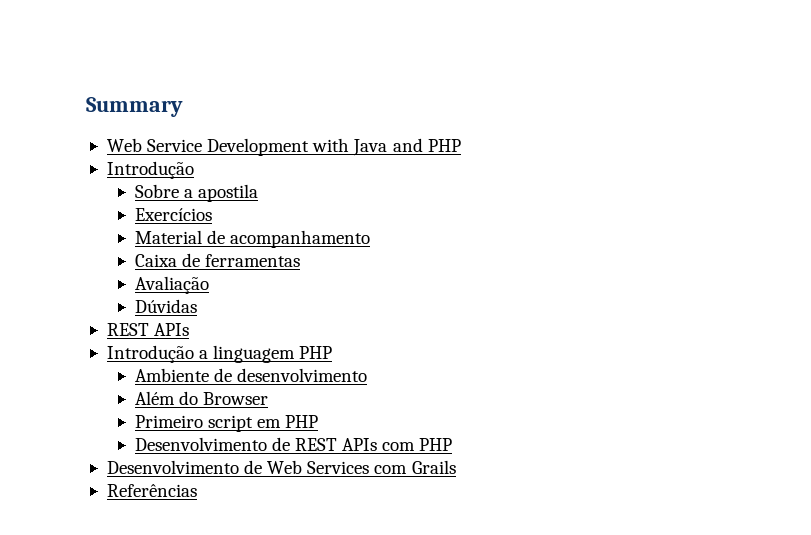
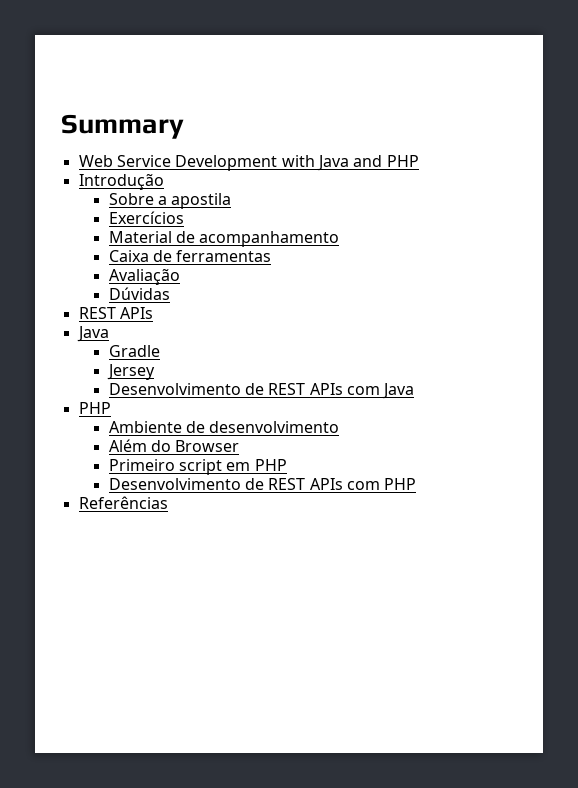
  Dúvidas
  REST APIs
- Introdução a linguagem PHP
+ Java
+ Gradle
+ Jersey
+ Desenvolvimento de REST APIs com Java
+ PHP
- Desenvolvimento de Web Services com Grails

